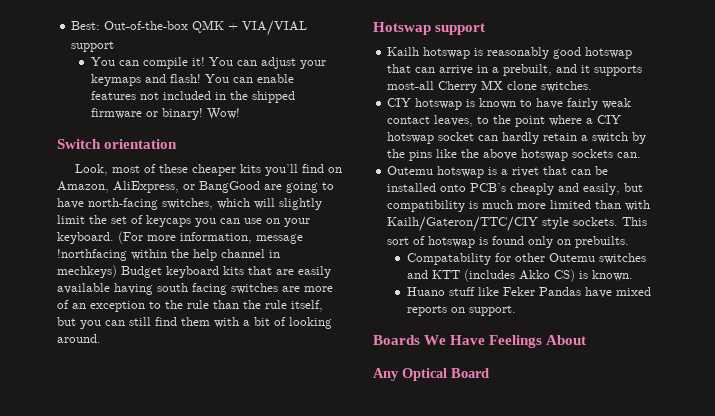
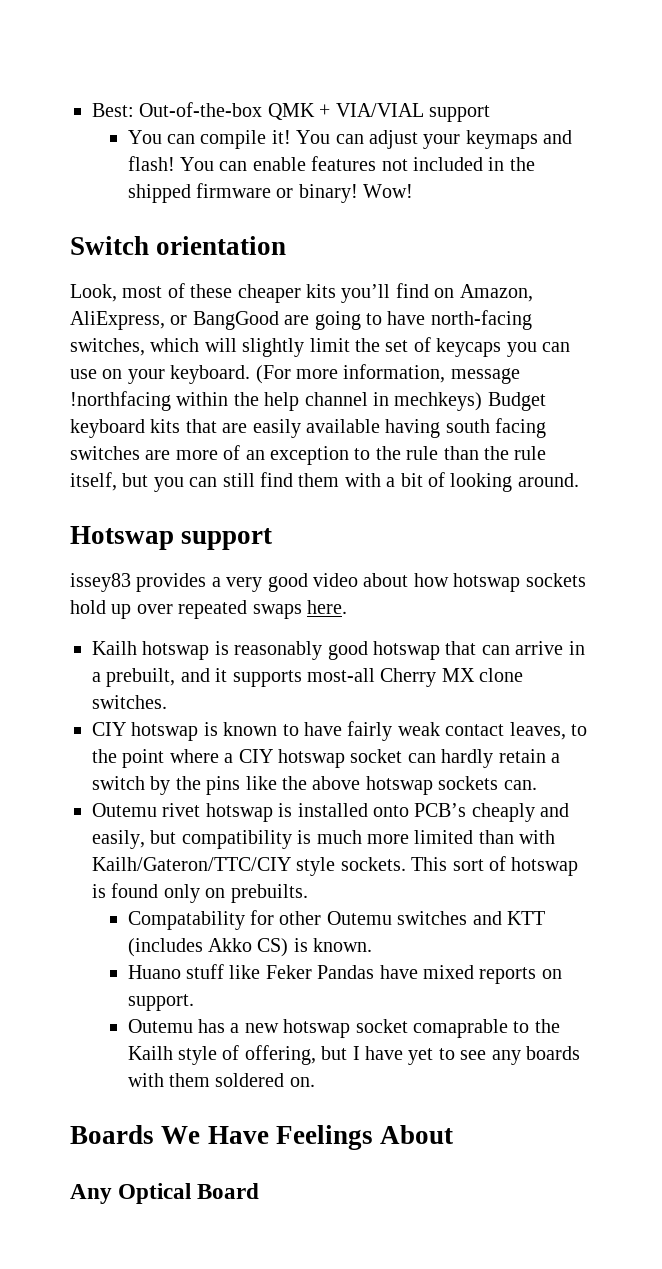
+ issey83 provides a very good video about how hotswap sockets hold up over repeated swaps here.
- Outemu hotswap is a rivet that can be installed onto PCB’s cheaply and easily, but compatibility is much more limited than with Kailh/Gateron/TTC/CIY style sockets.
+ Outemu rivet hotswap is installed onto PCB’s cheaply and easily, but compatibility is much more limited than with Kailh/Gateron/TTC/CIY style sockets.
+ Outemu has a new hotswap socket comaprable to the Kailh style of offering, but I have yet to see any boards with them soldered on.

